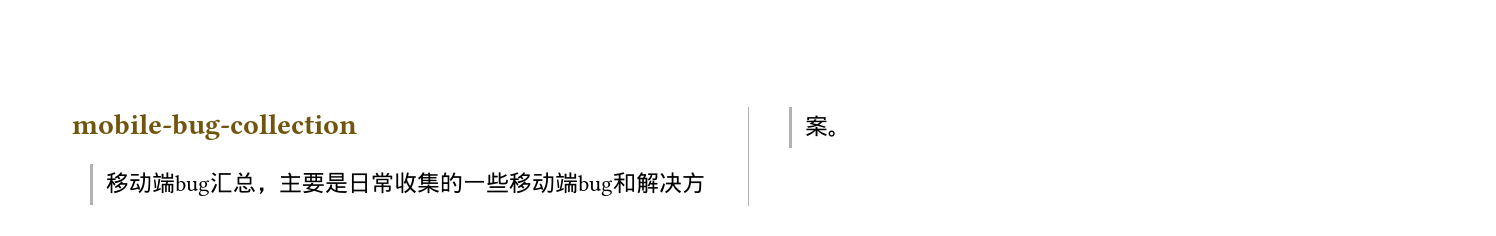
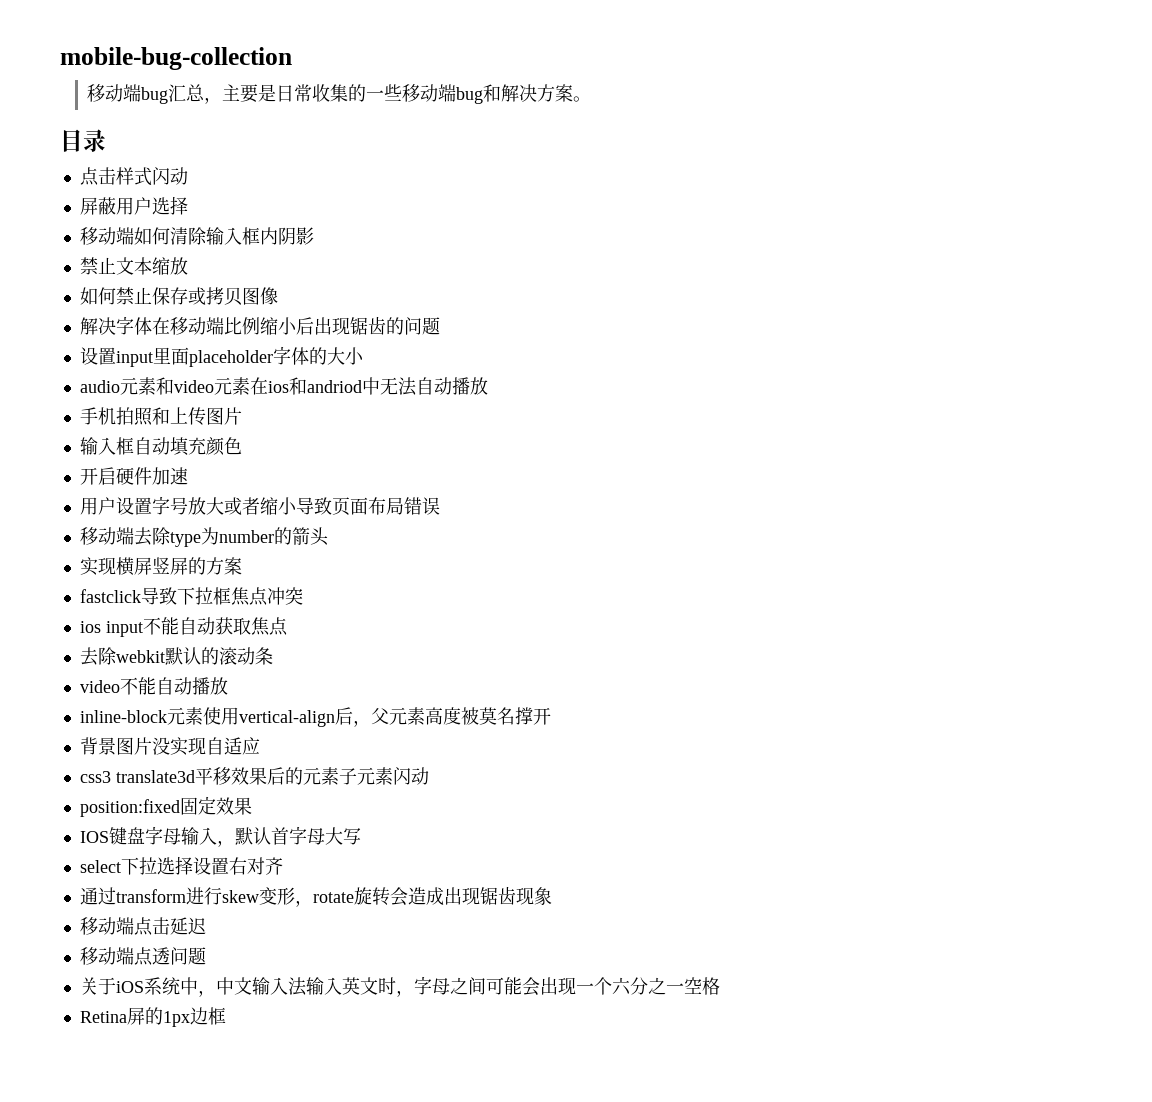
+ 目录
+ 点击样式闪动
+ 屏蔽用户选择
+ 移动端如何清除输入框内阴影
+ 禁止文本缩放
+ 如何禁止保存或拷贝图像
+ 解决字体在移动端比例缩小后出现锯齿的问题
+ 设置input里面placeholder字体的大小
+ audio元素和video元素在ios和andriod中无法自动播放
+ 手机拍照和上传图片
+ 输入框自动填充颜色
+ 开启硬件加速
+ 用户设置字号放大或者缩小导致页面布局错误
+ 移动端去除type为number的箭头
+ 实现横屏竖屏的方案
+ fastclick导致下拉框焦点冲突
+ ios input不能自动获取焦点
+ 去除webkit默认的滚动条
+ video不能自动播放
+ inline-block元素使用vertical-align后，父元素高度被莫名撑开
+ 背景图片没实现自适应
+ css3 translate3d平移效果后的元素子元素闪动
+ position:fixed固定效果
+ IOS键盘字母输入，默认首字母大写
+ select下拉选择设置右对齐
+ 通过transform进行skew变形，rotate旋转会造成出现锯齿现象
+ 移动端点击延迟
+ 移动端点透问题
+ 关于iOS系统中，中文输入法输入英文时，字母之间可能会出现一个六分之一空格
+ Retina屏的1px边框

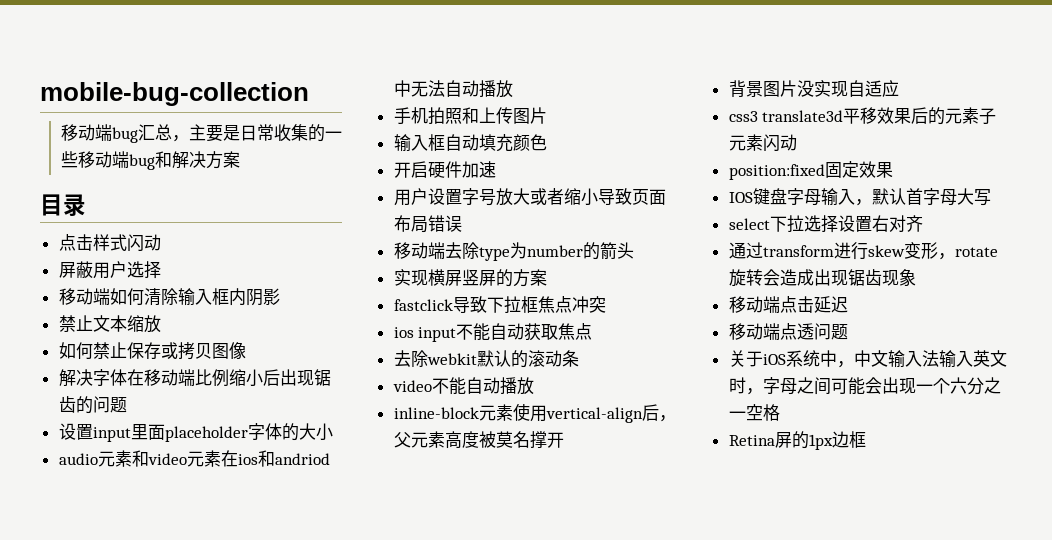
- 移动端bug汇总，主要是日常收集的一些移动端bug和解决方案。
+ 移动端bug汇总，主要是日常收集的一些移动端bug和解决方案

